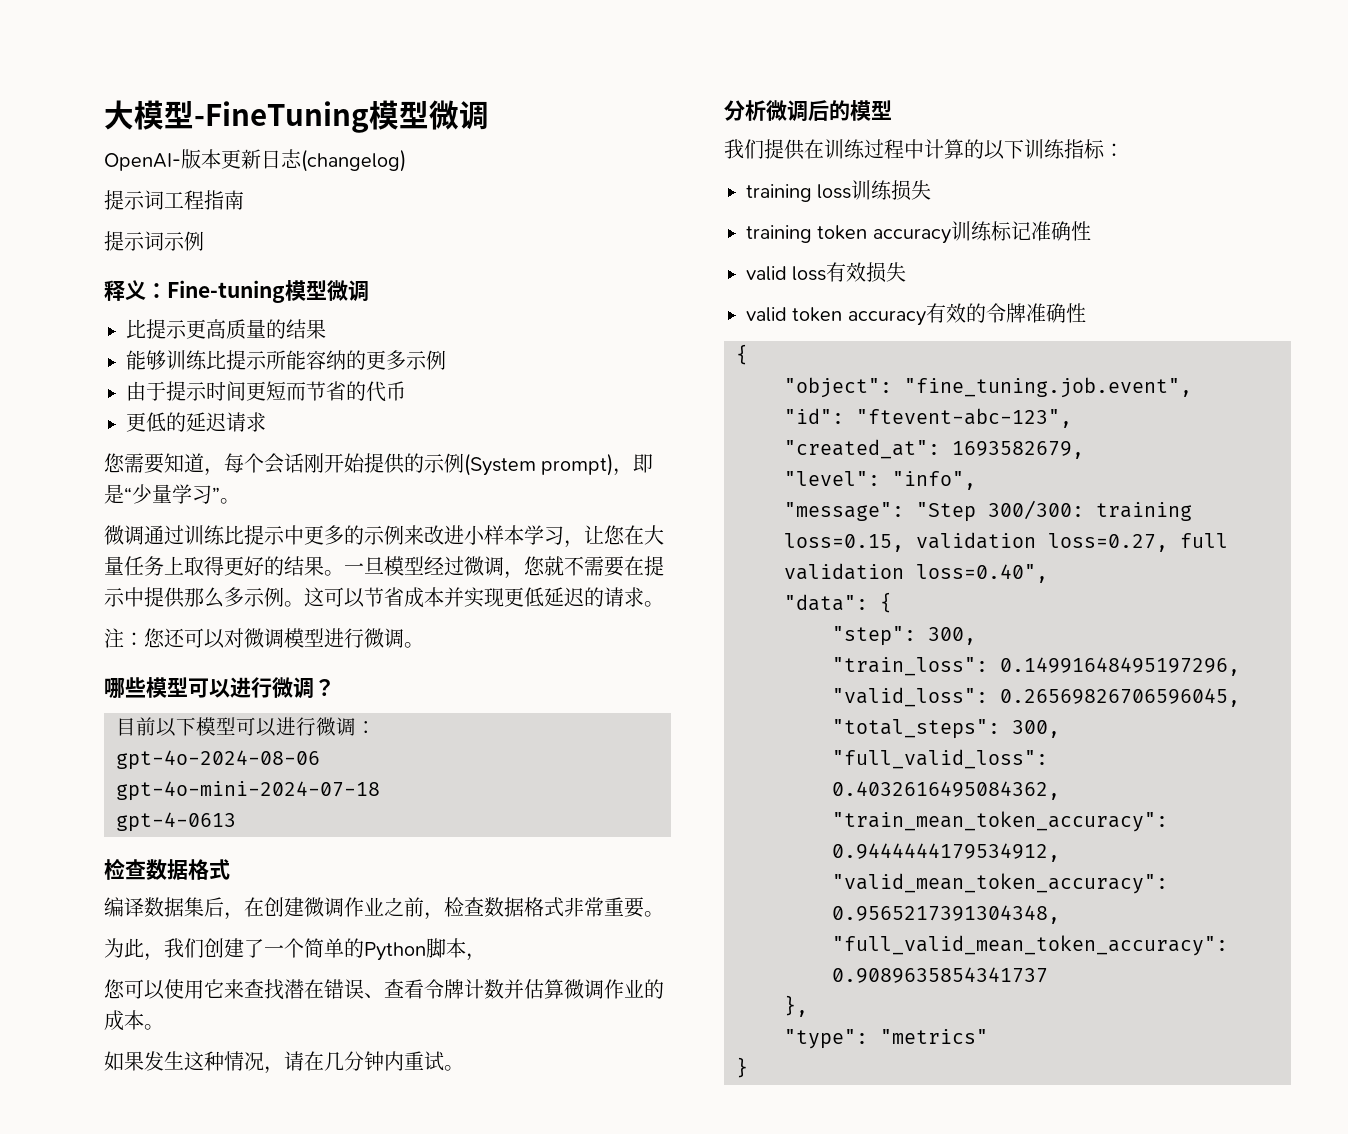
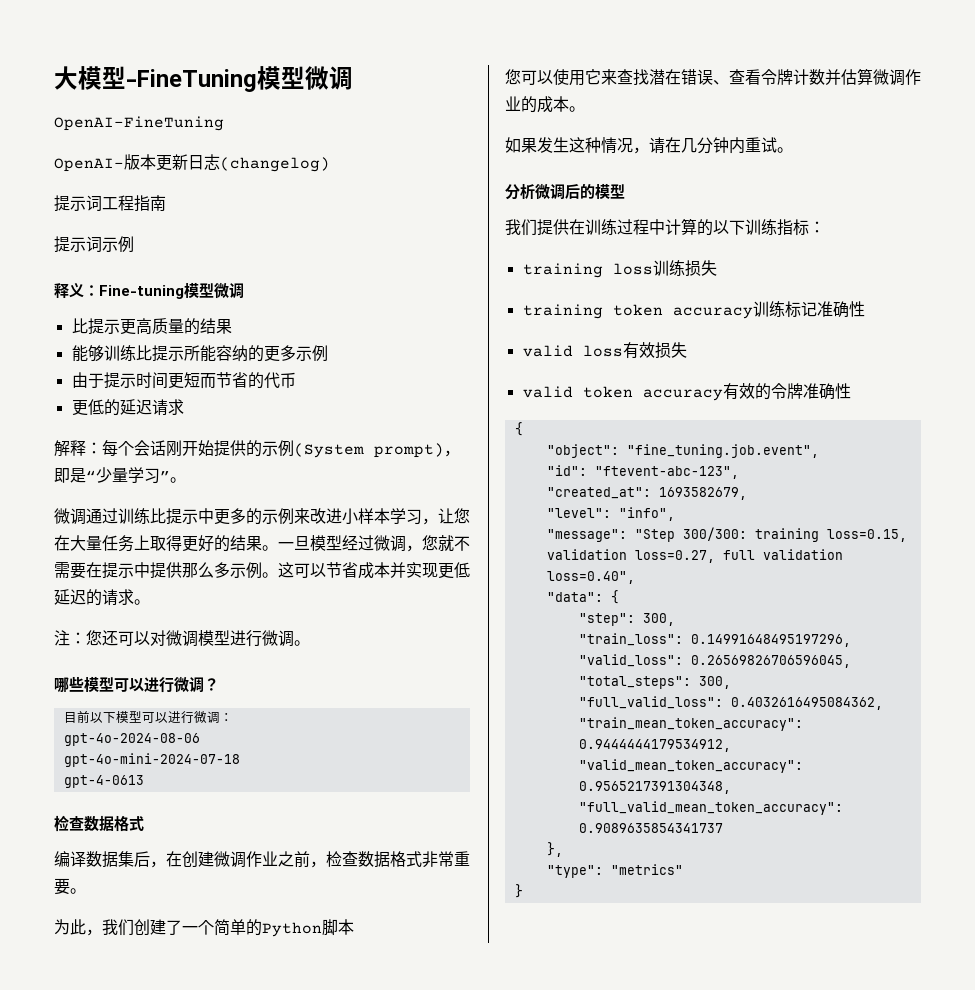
+ OpenAI-FineTuning
- 您需要知道，每个会话刚开始提供的示例(System prompt)，即是“少量学习”。
+ 解释：每个会话刚开始提供的示例(System prompt)，即是“少量学习”。
- 为此，我们创建了一个简单的Python脚本，
+ 为此，我们创建了一个简单的Python脚本

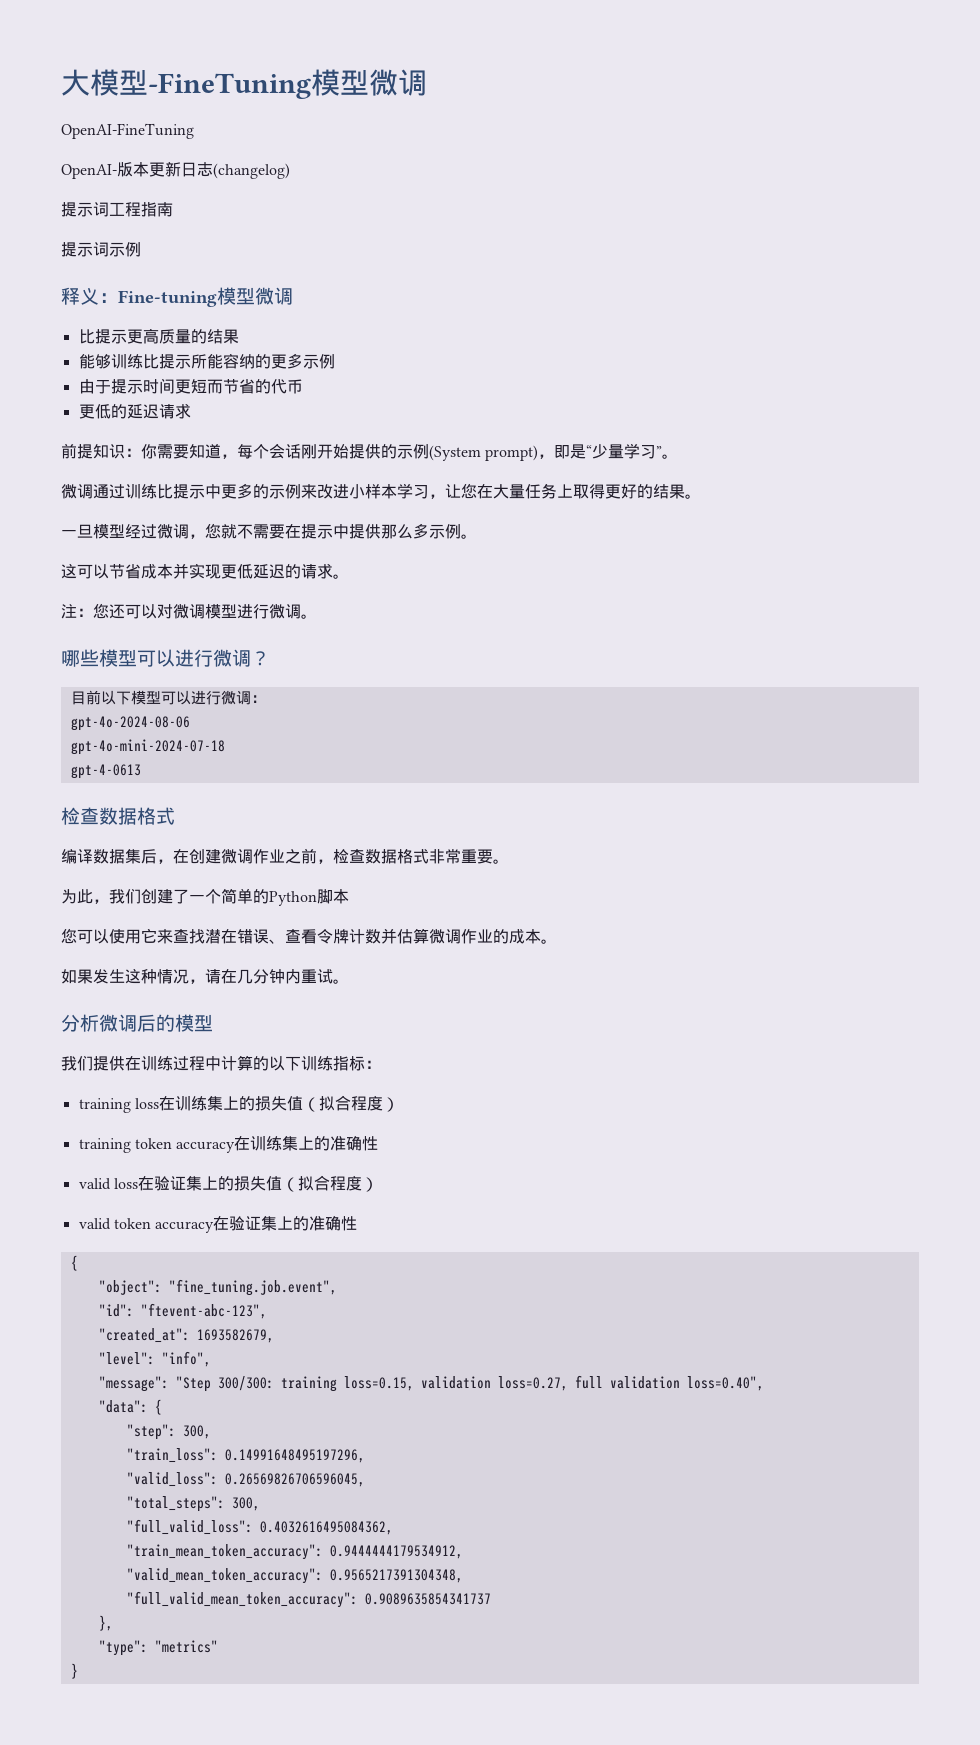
- 解释：每个会话刚开始提供的示例(System prompt)，即是“少量学习”。
+ 前提知识：你需要知道，每个会话刚开始提供的示例(System prompt)，即是“少量学习”。
- 微调通过训练比提示中更多的示例来改进小样本学习，让您在大量任务上取得更好的结果。一旦模型经过微调，您就不需要在提示中提供那么多示例。这可以节省成本并实现更低延迟的请求。
+ 微调通过训练比提示中更多的示例来改进小样本学习，让您在大量任务上取得更好的结果。
+ 一旦模型经过微调，您就不需要在提示中提供那么多示例。
+ 这可以节省成本并实现更低延迟的请求。
- training loss训练损失
+ training loss在训练集上的损失值（拟合程度）
- training token accuracy训练标记准确性
+ training token accuracy在训练集上的准确性
- valid loss有效损失
+ valid loss在验证集上的损失值（拟合程度）
- valid token accuracy有效的令牌准确性
+ valid token accuracy在验证集上的准确性

